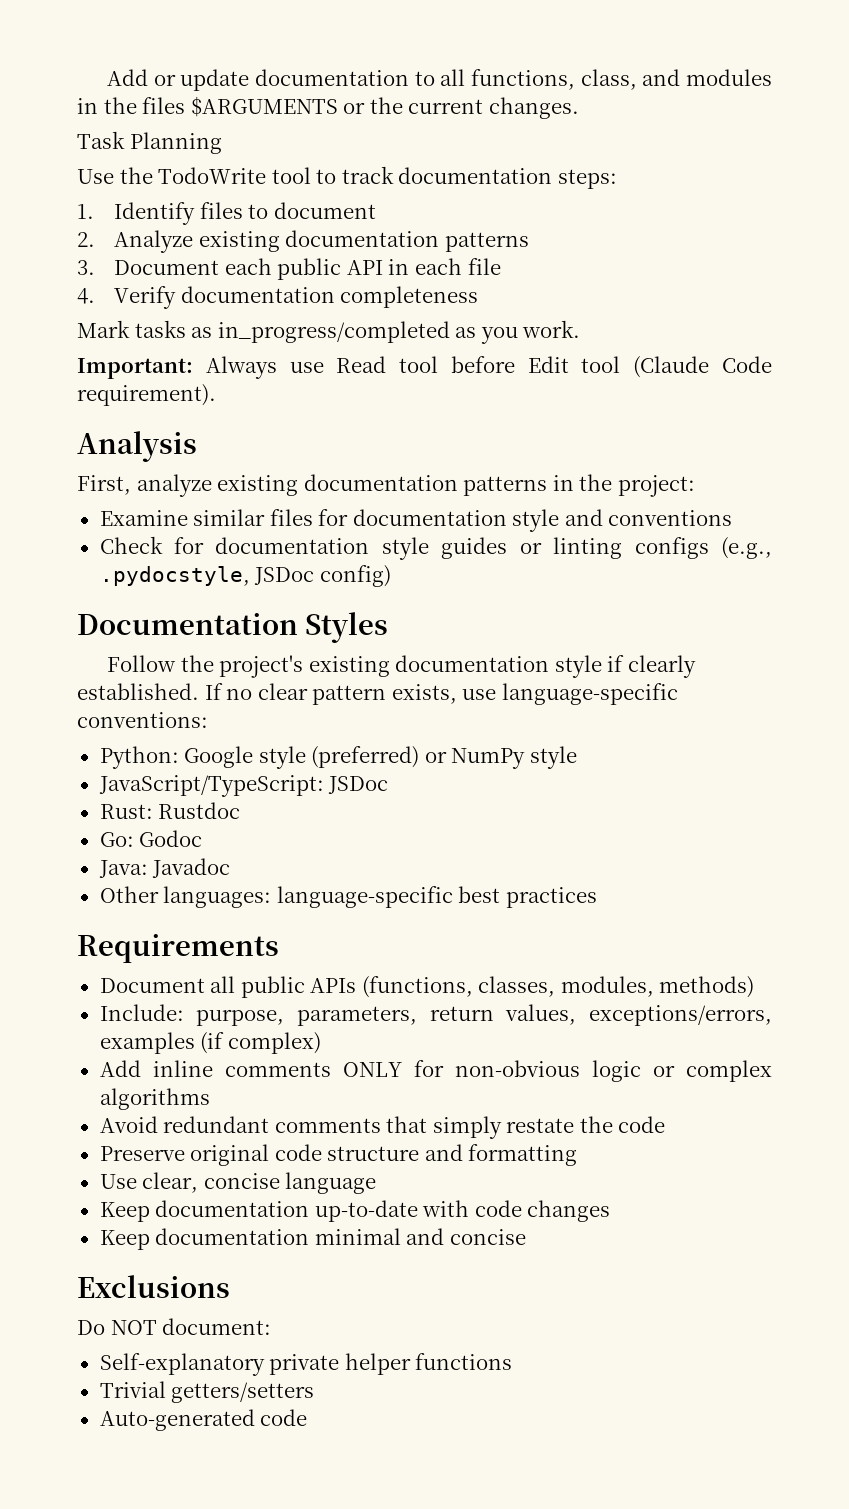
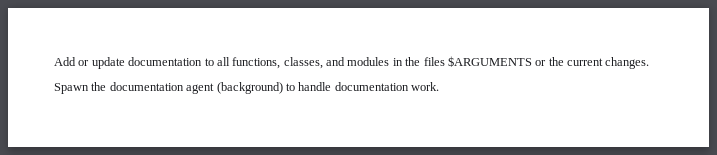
- Add or update documentation to all functions, class, and modules in the files $ARGUMENTS or the current changes.
+ Add or update documentation to all functions, classes, and modules in the files $ARGUMENTS or the current changes.
- Task Planning
- Use the TodoWrite tool to track documentation steps:
- 1. Identify files to document
- 2. Analyze existing documentation patterns
- 3. Document each public API in each file
- 4. Verify documentation completeness
- Mark tasks as in_progress/completed as you work.
- Important: Always use Read tool before Edit tool (Claude Code requirement).
- Analysis
- First, analyze existing documentation patterns in the project:
- Examine similar files for documentation style and conventions
- Check for documentation style guides or linting configs (e.g., .pydocstyle, JSDoc config)
- Documentation Styles
- Follow the project's existing documentation style if clearly established. If no clear pattern exists, use language-specific conventions:
- Python: Google style (preferred) or NumPy style
- JavaScript/TypeScript: JSDoc
- Rust: Rustdoc
- Go: Godoc
- Java: Javadoc
- Other languages: language-specific best practices
- Requirements
- Document all public APIs (functions, classes, modules, methods)
- Include: purpose, parameters, return values, exceptions/errors, examples (if complex)
- Add inline comments ONLY for non-obvious logic or complex algorithms
- Avoid redundant comments that simply restate the code
- Preserve original code structure and formatting
- Use clear, concise language
- Keep documentation up-to-date with code changes
- Keep documentation minimal and concise
- Exclusions
- Do NOT document:
- Self-explanatory private helper functions
- Trivial getters/setters
- Auto-generated code
+ Spawn the documentation agent (background) to handle documentation work.

